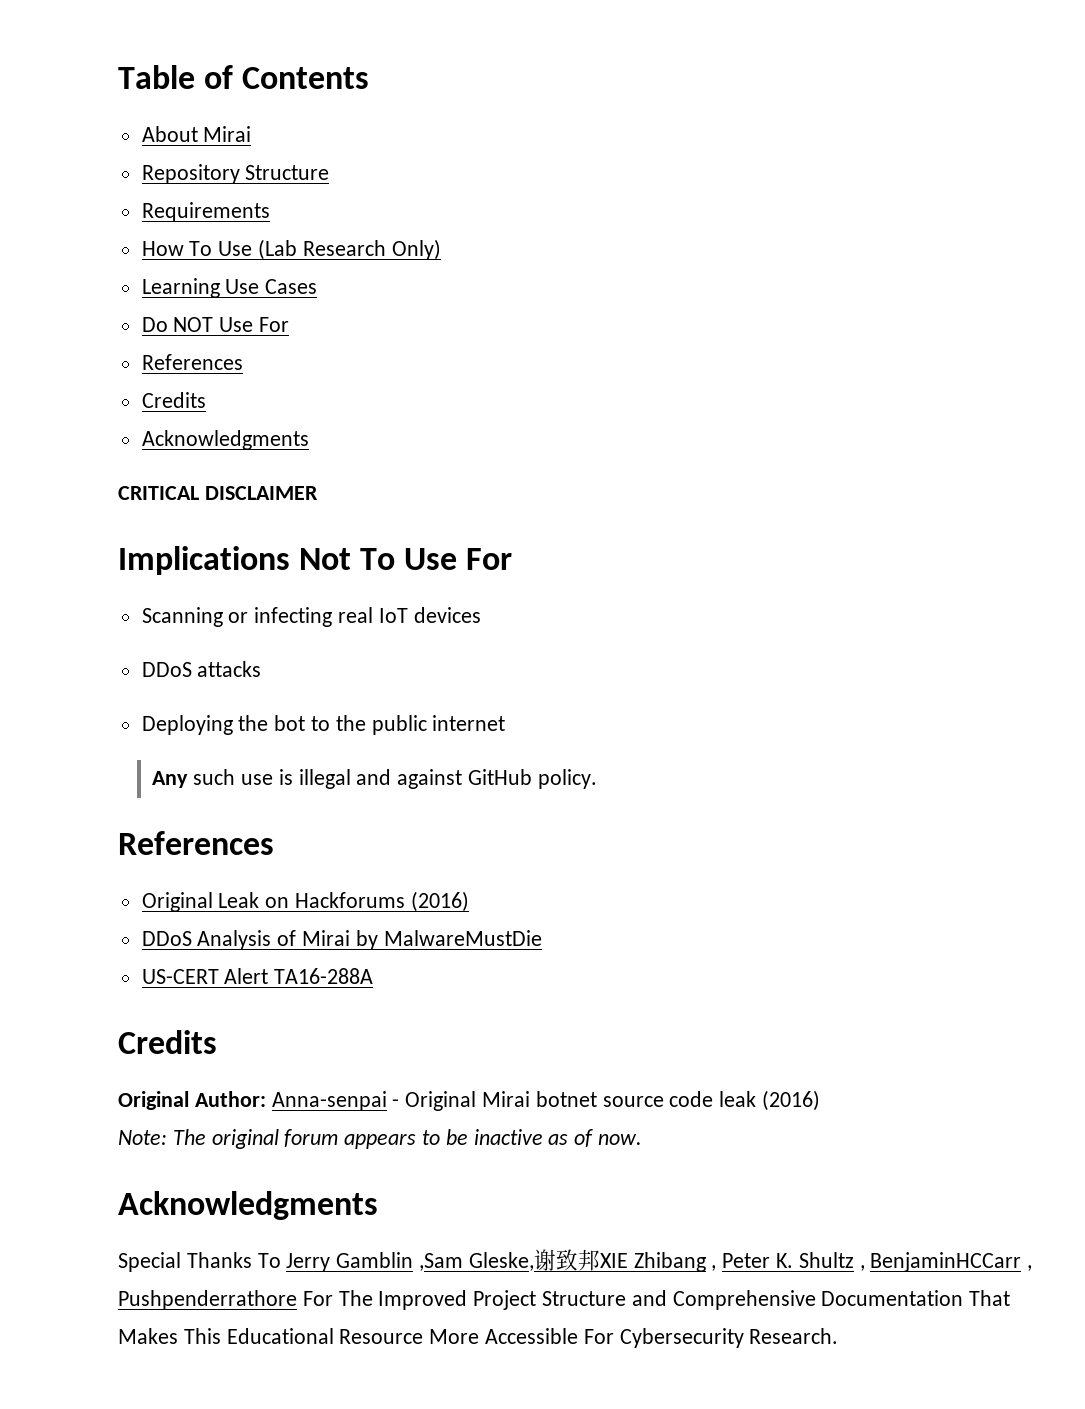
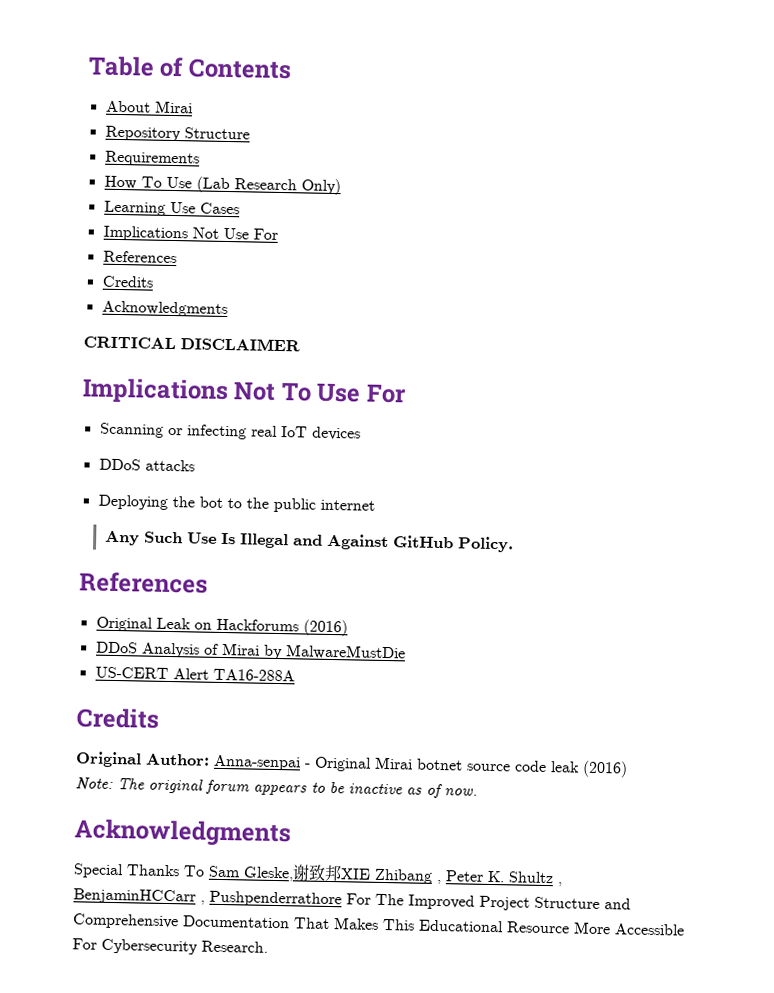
- Do NOT Use For
+ Implications Not Use For
- Any such use is illegal and against GitHub policy.
+ Any Such Use Is Illegal and Against GitHub Policy.
- Special Thanks To Jerry Gamblin ,Sam Gleske,谢致邦XIE Zhibang , Peter K. Shultz , BenjaminHCCarr , Pushpenderrathore For The Improved Project Structure and Comprehensive Documentation That Makes This Educational Resource More Accessible For Cybersecurity Research.
+ Special Thanks To Sam Gleske,谢致邦XIE Zhibang , Peter K. Shultz , BenjaminHCCarr , Pushpenderrathore For The Improved Project Structure and Comprehensive Documentation That Makes This Educational Resource More Accessible For Cybersecurity Research.

